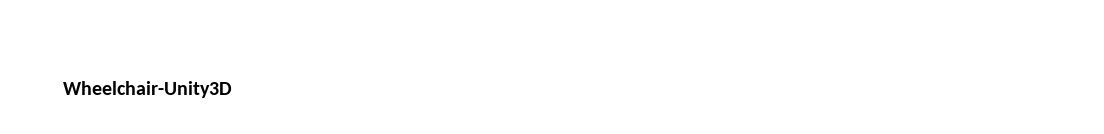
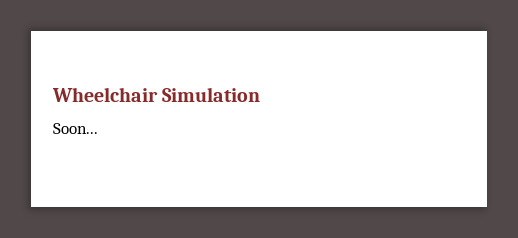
- Wheelchair-Unity3D
+ Wheelchair Simulation
+ Soon...

